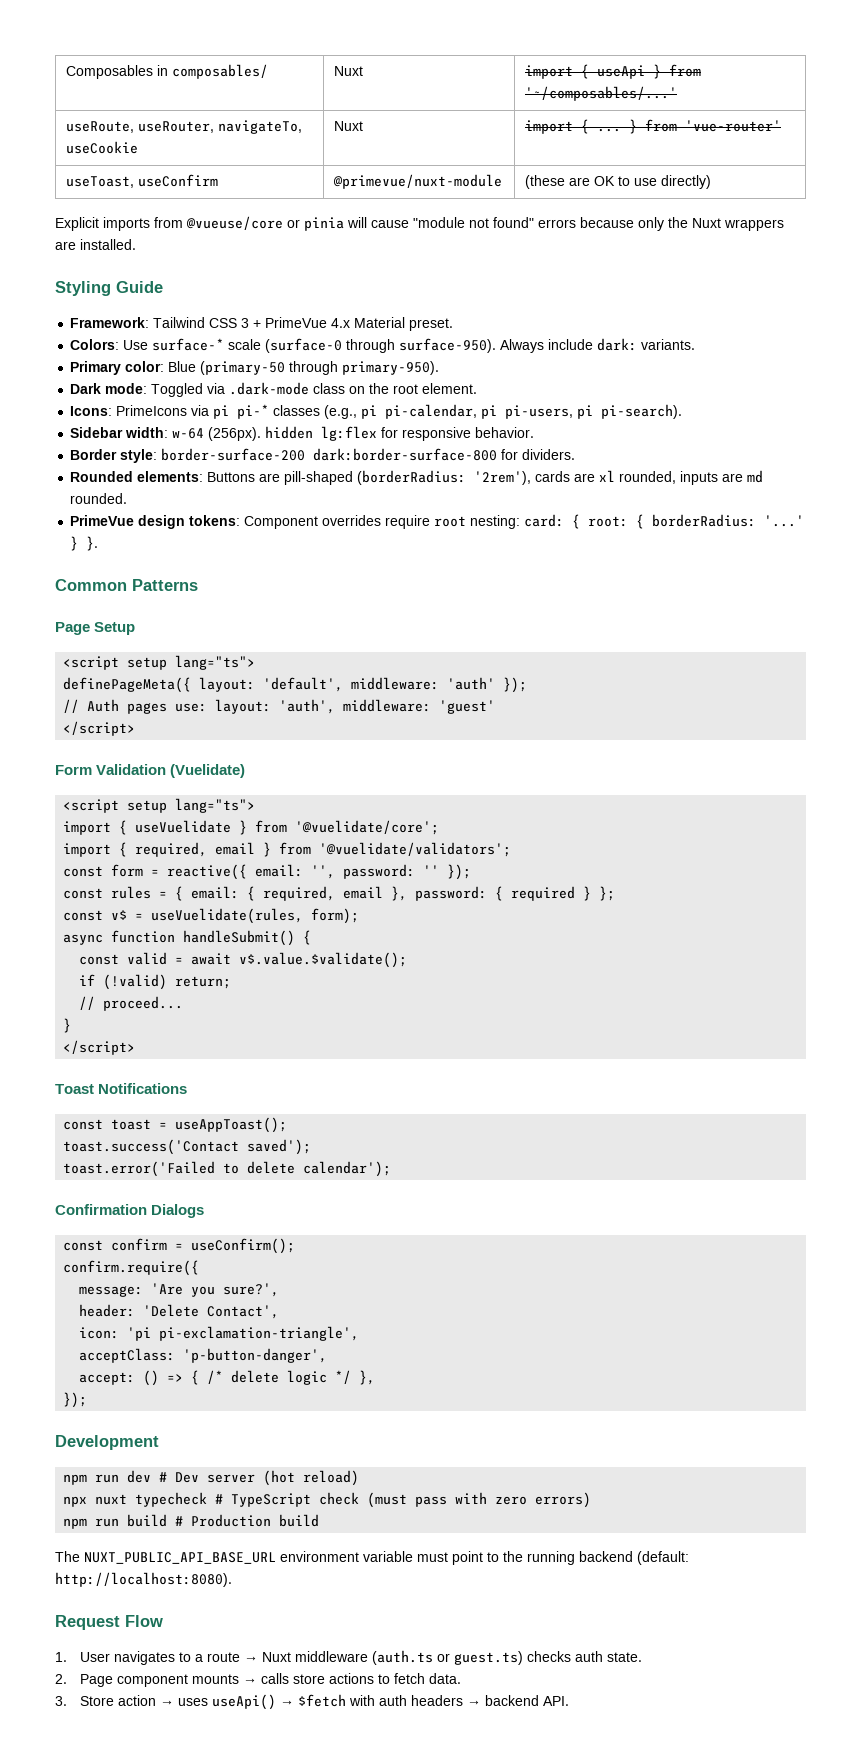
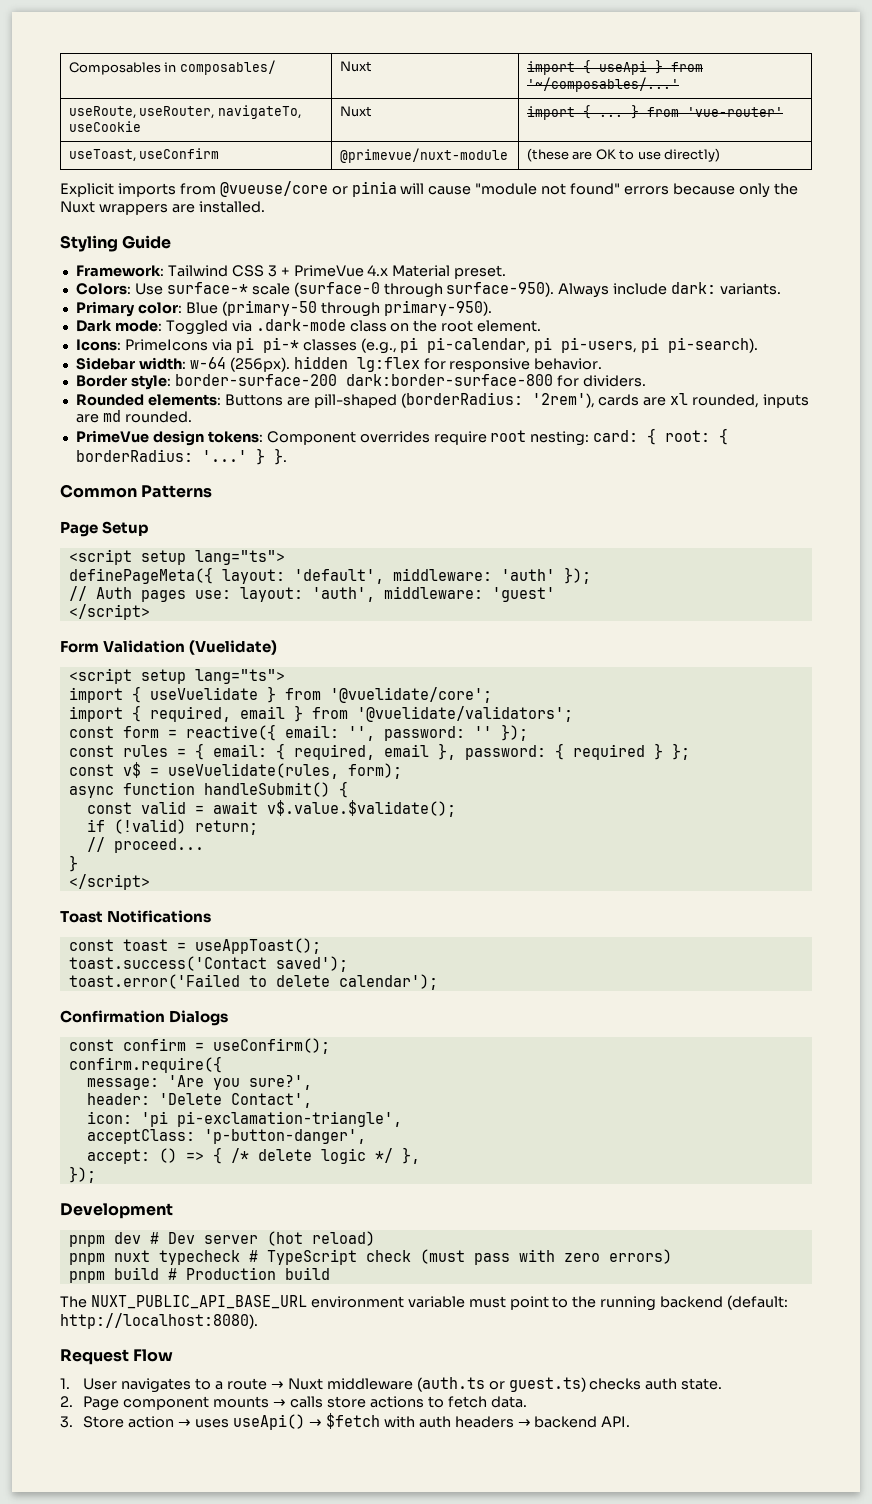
- npm run dev # Dev server (hot reload)
+ pnpm dev # Dev server (hot reload)
- npx nuxt typecheck # TypeScript check (must pass with zero errors)
+ pnpm nuxt typecheck # TypeScript check (must pass with zero errors)
- npm run build # Production build
+ pnpm build # Production build

